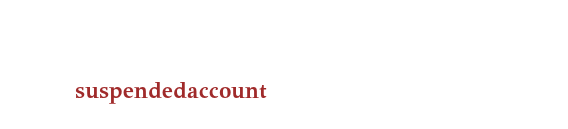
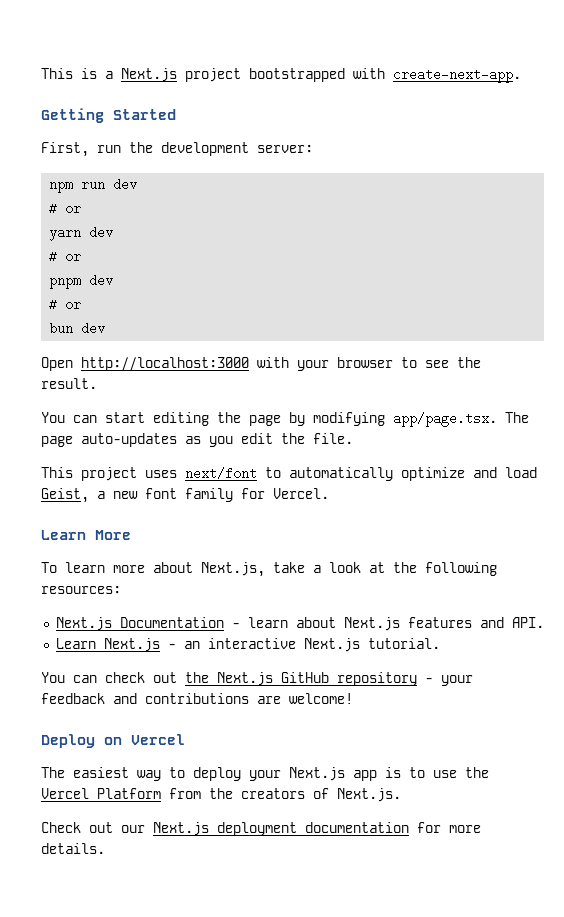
- suspendedaccount
+ This is a Next.js project bootstrapped with create-next-app.
+ Getting Started
+ First, run the development server:
+ npm run dev
+ # or
+ yarn dev
+ # or
+ pnpm dev
+ # or
+ bun dev
+ Open http://localhost:3000 with your browser to see the result.
+ You can start editing the page by modifying app/page.tsx. The page auto-updates as you edit the file.
+ This project uses next/font to automatically optimize and load Geist, a new font family for Vercel.
+ Learn More
+ To learn more about Next.js, take a look at the following resources:
+ Next.js Documentation - learn about Next.js features and API.
+ Learn Next.js - an interactive Next.js tutorial.
+ You can check out the Next.js GitHub repository - your feedback and contributions are welcome!
+ Deploy on Vercel
+ The easiest way to deploy your Next.js app is to use the Vercel Platform from the creators of Next.js.
+ Check out our Next.js deployment documentation for more details.

